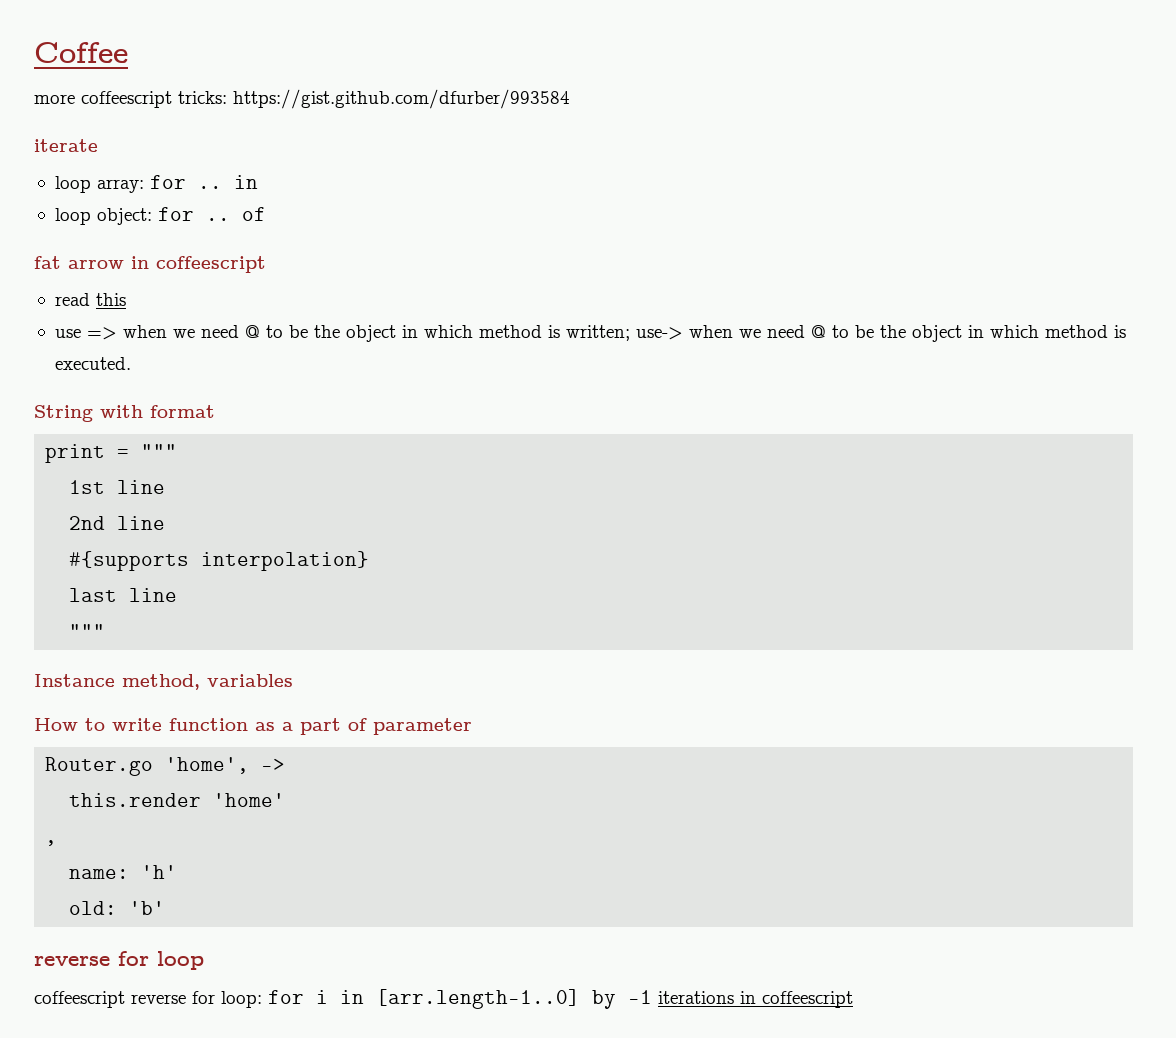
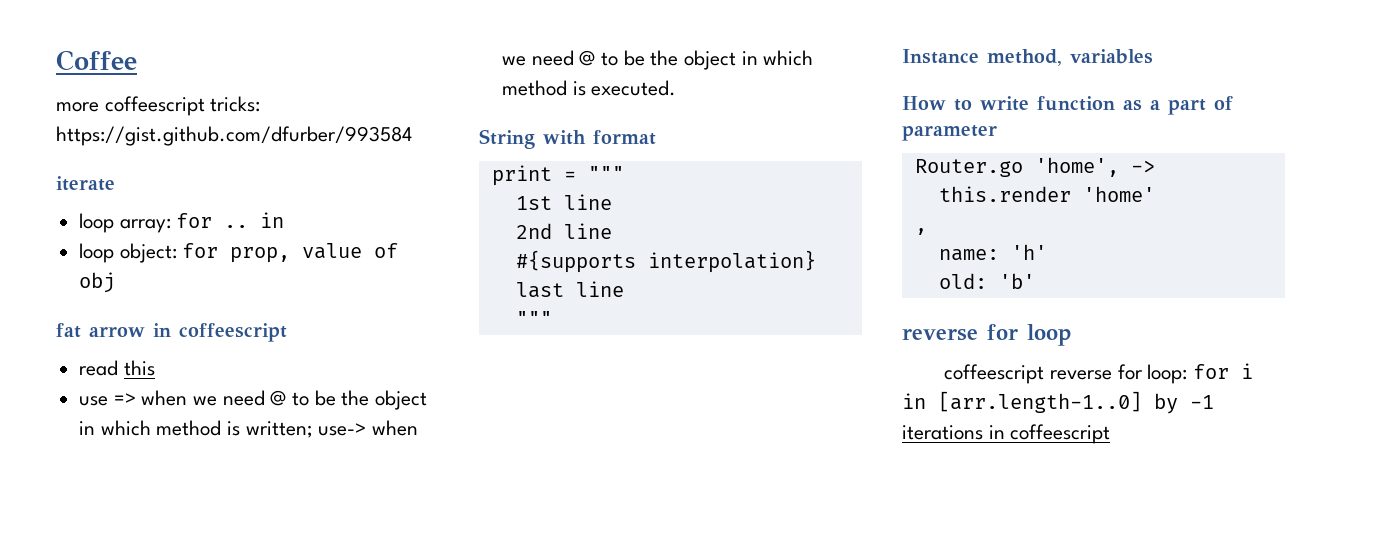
- loop object: for .. of
+ loop object: for prop, value of obj

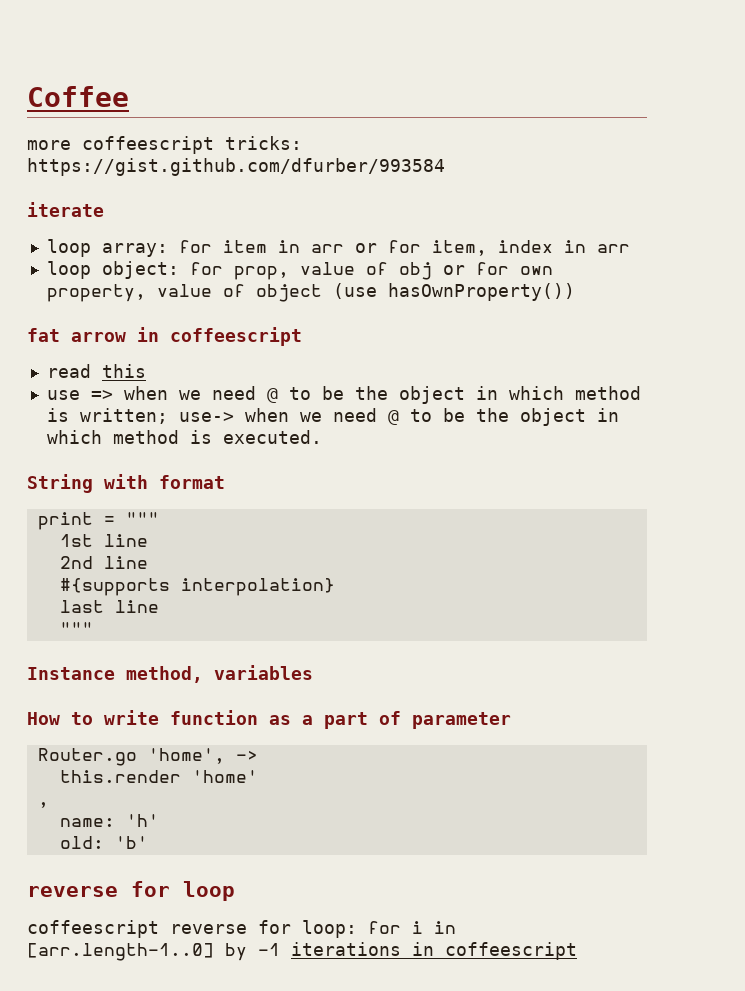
- loop array: for .. in
+ loop array: for item in arr or for item, index in arr
- loop object: for prop, value of obj
+ loop object: for prop, value of obj or for own property, value of object (use hasOwnProperty())

